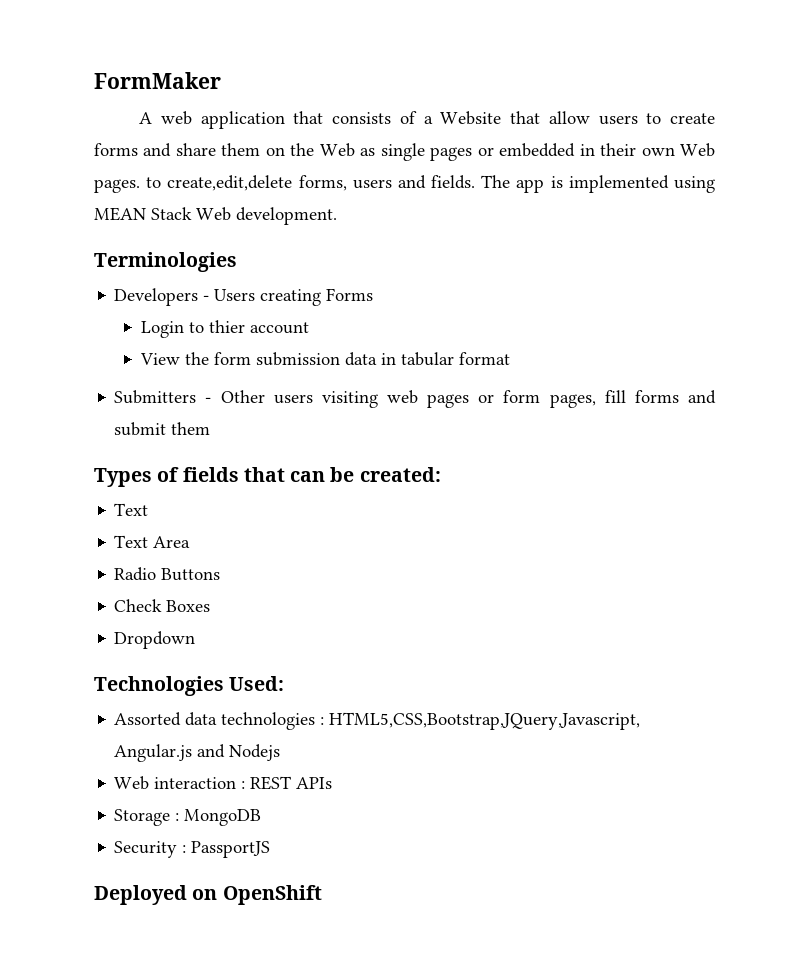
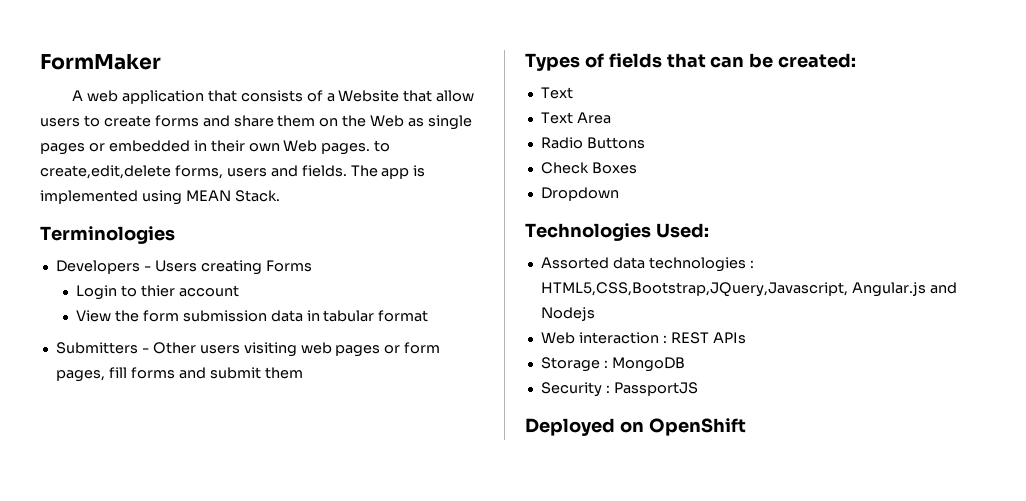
- The app is implemented using MEAN Stack Web development.
+ The app is implemented using MEAN Stack.

